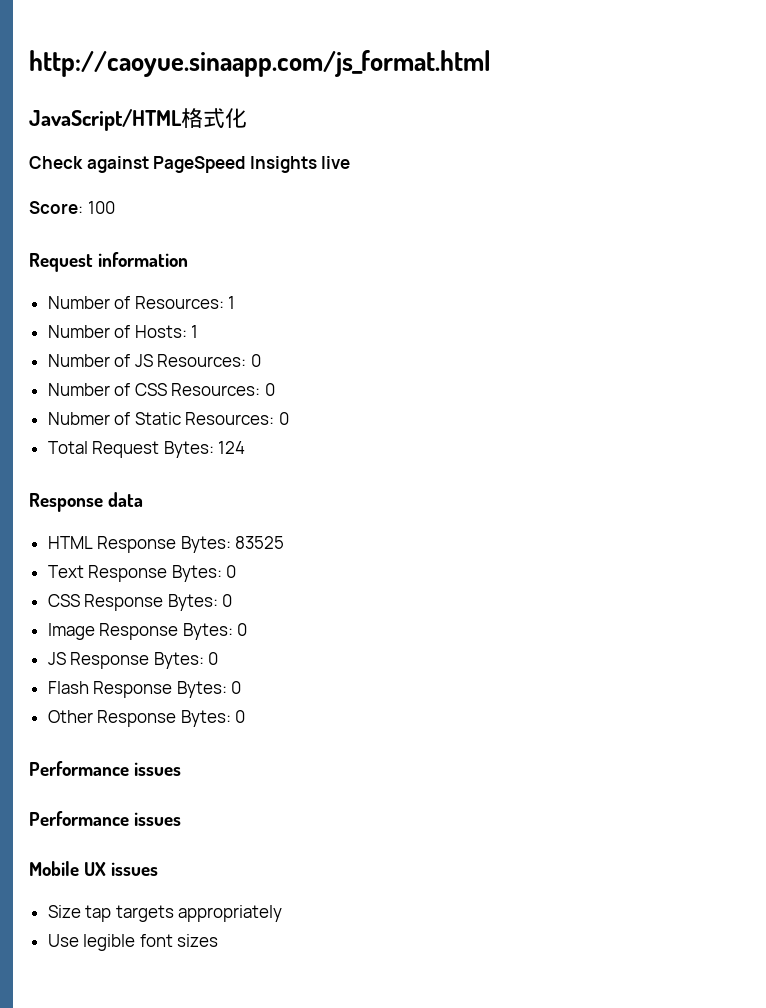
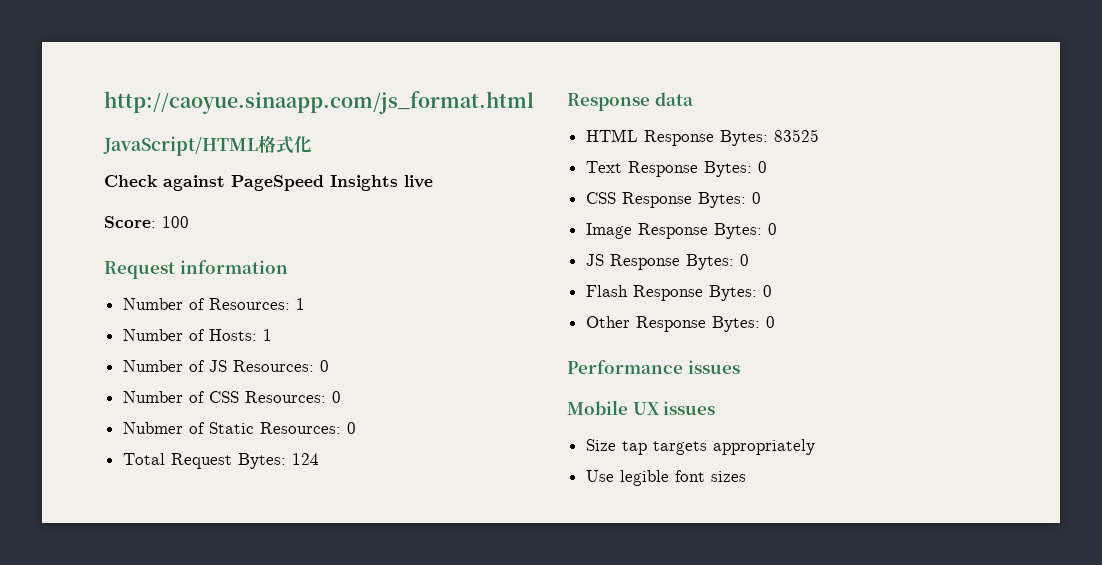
  Other Response Bytes: 0
- Performance issues

